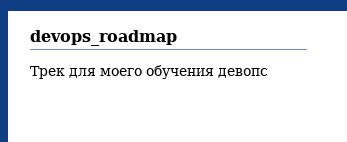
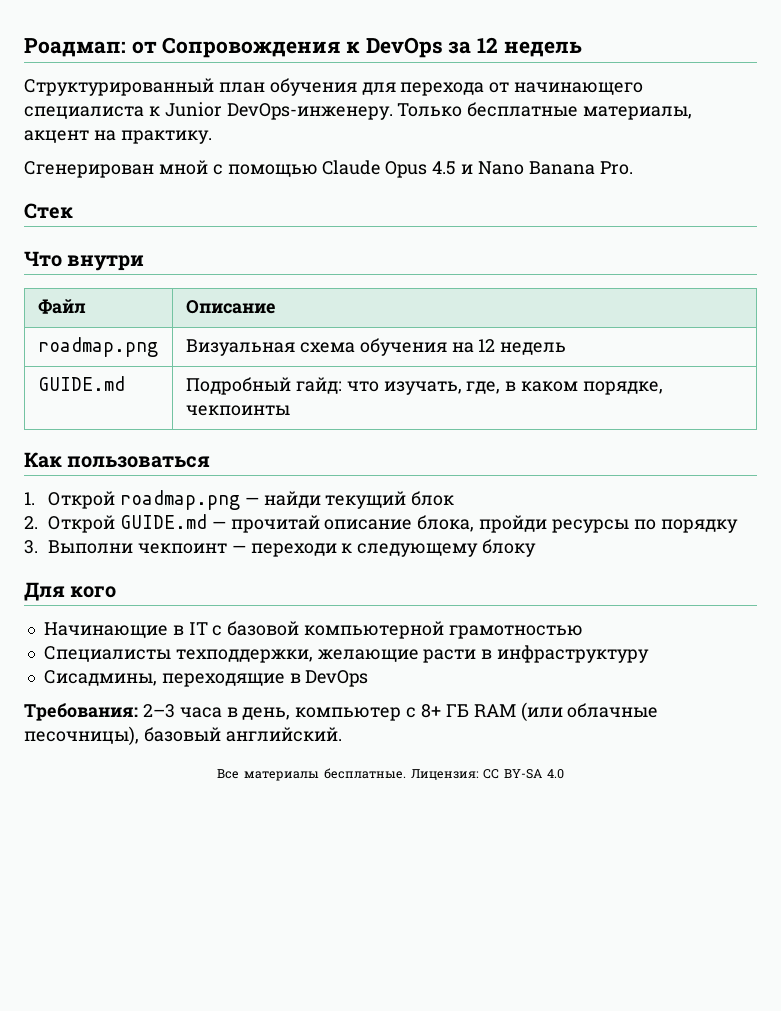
- devops_roadmap
- Трек для моего обучения девопс
+ Роадмап: от Сопровождения к DevOps за 12 недель
+ Структурированный план обучения для перехода от начинающего специалиста к Junior DevOps-инженеру. Только бесплатные материалы, акцент на практику.
+ Сгенерирован мной с помощью Claude Opus 4.5 и Nano Banana Pro.
+ Стек
+ Что внутри
+ Файл | Описание
+ roadmap.png | Визуальная схема обучения на 12 недель
+ GUIDE.md | Подробный гайд: что изучать, где, в каком порядке, чекпоинты
+ Как пользоваться
+ 1. Открой roadmap.png — найди текущий блок
+ 2. Открой GUIDE.md — прочитай описание блока, пройди ресурсы по порядку
+ 3. Выполни чекпоинт — переходи к следующему блоку
+ Для кого
+ Начинающие в IT с базовой компьютерной грамотностью
+ Специалисты техподдержки, желающие расти в инфраструктуру
+ Сисадмины, переходящие в DevOps
+ Требования: 2–3 часа в день, компьютер с 8+ ГБ RAM (или облачные песочницы), базовый английский.
+ Все материалы бесплатные. Лицензия: CC BY-SA 4.0

